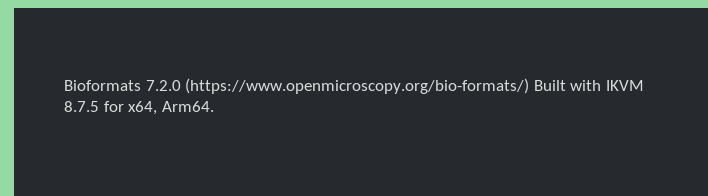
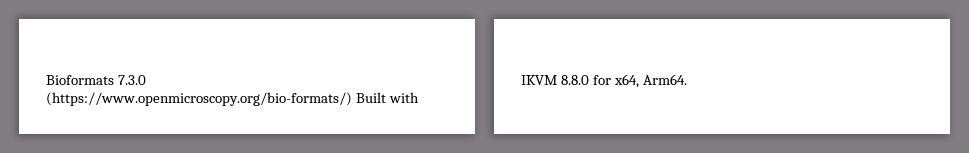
- Bioformats 7.2.0 (https://www.openmicroscopy.org/bio-formats/) Built with IKVM 8.7.5 for x64, Arm64.
+ Bioformats 7.3.0 (https://www.openmicroscopy.org/bio-formats/) Built with IKVM 8.8.0 for x64, Arm64.

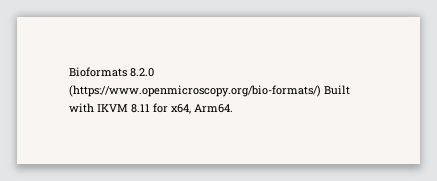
- Bioformats 7.3.0 (https://www.openmicroscopy.org/bio-formats/) Built with IKVM 8.8.0 for x64, Arm64.
+ Bioformats 8.2.0 (https://www.openmicroscopy.org/bio-formats/) Built with IKVM 8.11 for x64, Arm64.

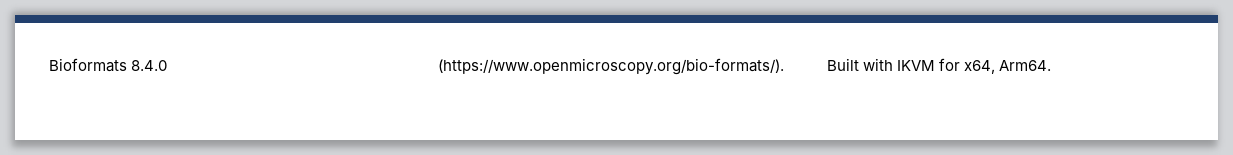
- Bioformats 8.2.0 (https://www.openmicroscopy.org/bio-formats/) Built with IKVM 8.11 for x64, Arm64.
+ Bioformats 8.4.0 (https://www.openmicroscopy.org/bio-formats/). Built with IKVM for x64, Arm64.

